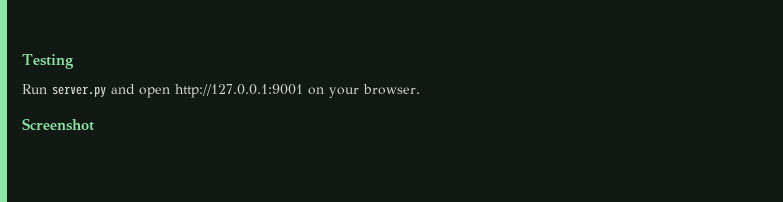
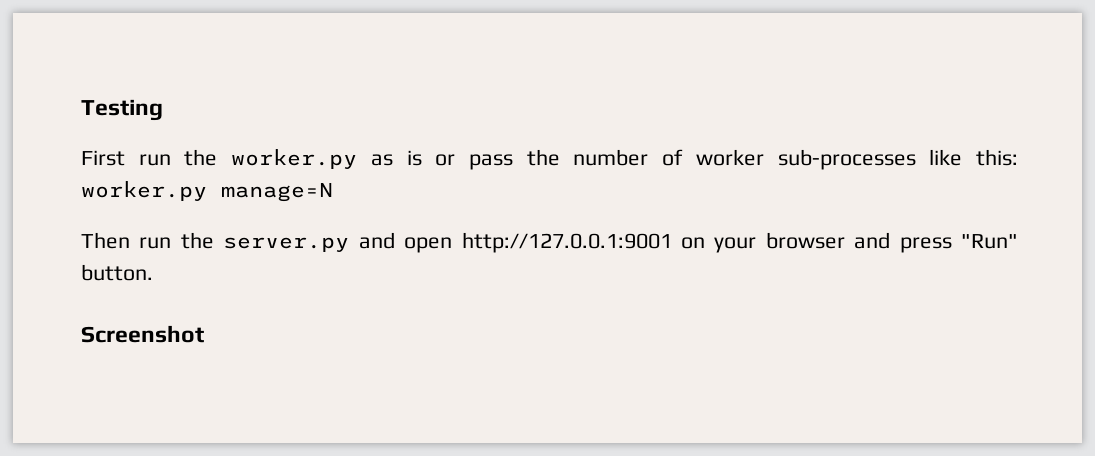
- Run server.py and open http://127.0.0.1:9001 on your browser.
+ First run the worker.py as is or pass the number of worker sub-processes like this: worker.py manage=N
+ Then run the server.py and open http://127.0.0.1:9001 on your browser and press "Run" button.

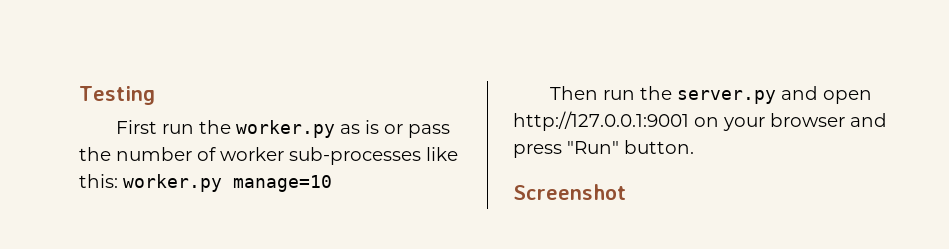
- First run the worker.py as is or pass the number of worker sub-processes like this: worker.py manage=N
+ First run the worker.py as is or pass the number of worker sub-processes like this: worker.py manage=10

